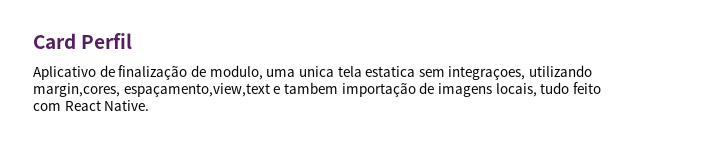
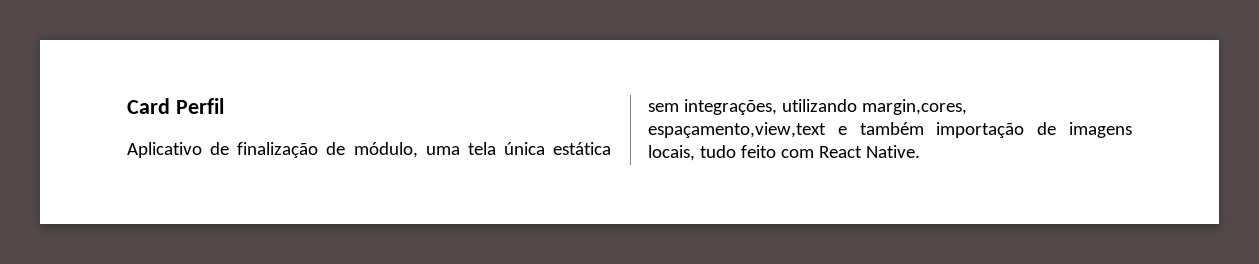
- Aplicativo de finalização de modulo, uma unica tela estatica sem integraçoes, utilizando margin,cores, espaçamento,view,text e tambem importação de imagens locais, tudo feito com React Native.
+ Aplicativo de finalização de módulo, uma tela única estática sem integrações, utilizando margin,cores, espaçamento,view,text e também importação de imagens locais, tudo feito com React Native.

